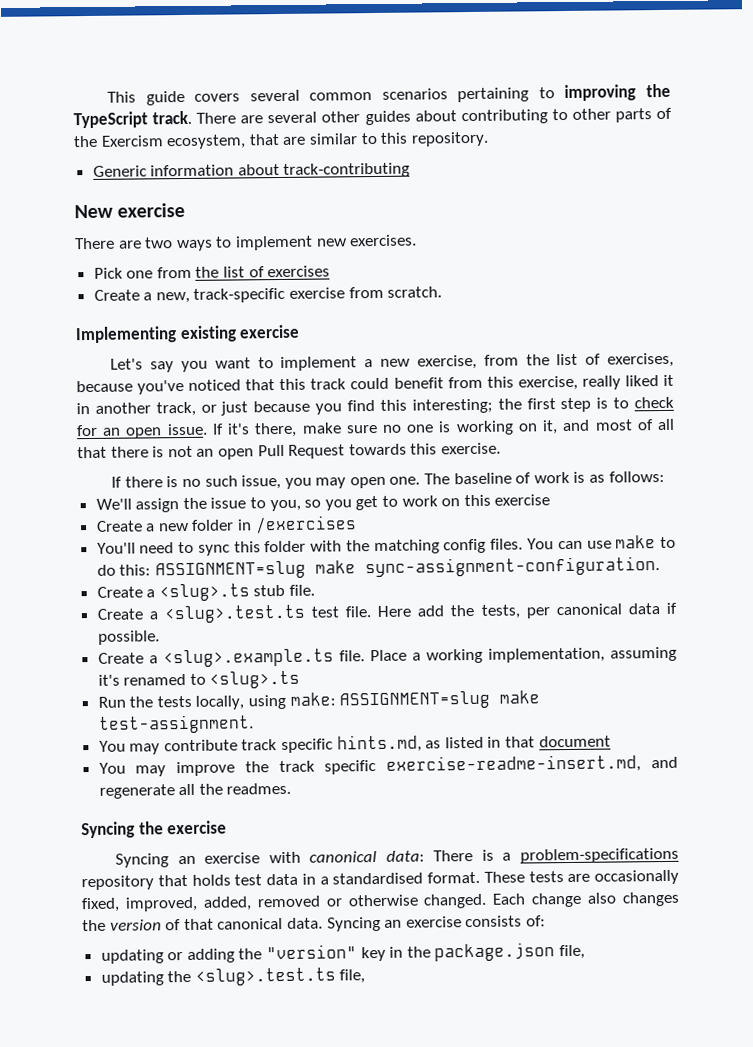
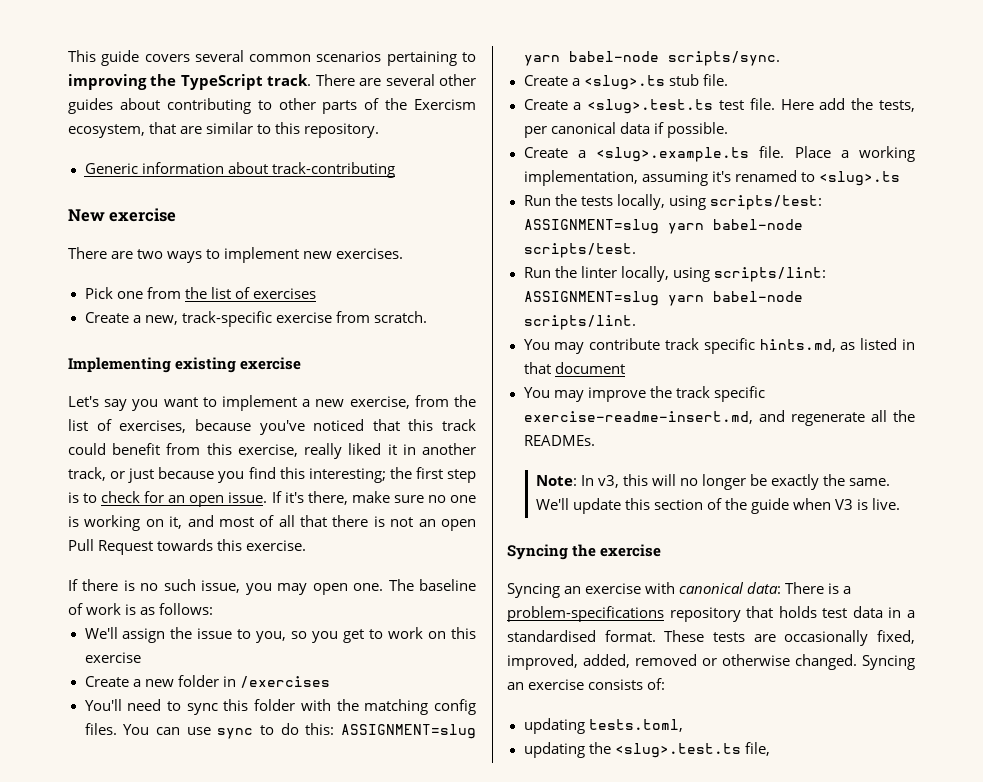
- You can use make to do this: ASSIGNMENT=slug make sync-assignment-configuration.
+ You can use sync to do this: ASSIGNMENT=slug yarn babel-node scripts/sync.
- Run the tests locally, using make: ASSIGNMENT=slug make test-assignment.
+ Run the tests locally, using scripts/test: ASSIGNMENT=slug yarn babel-node scripts/test.
+ Run the linter locally, using scripts/lint: ASSIGNMENT=slug yarn babel-node scripts/lint.
- You may improve the track specific exercise-readme-insert.md, and regenerate all the readmes.
+ You may improve the track specific exercise-readme-insert.md, and regenerate all the READMEs.
+ Note: In v3, this will no longer be exactly the same. We'll update this section of the guide when V3 is live.
- Each change also changes the version of that canonical data.
- updating or adding the "version" key in the package.json file,
+ updating tests.toml,

